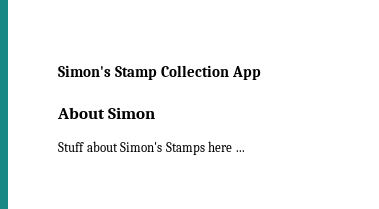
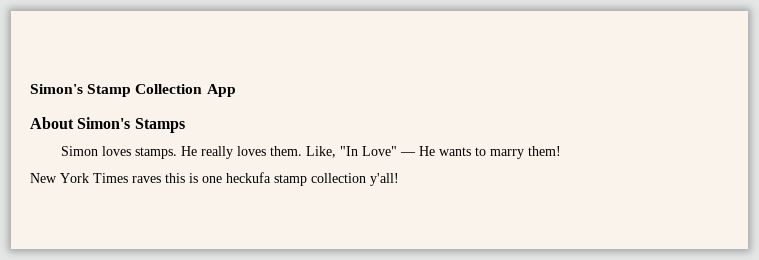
- About Simon
- Stuff about Simon's Stamps here ...
+ About Simon's Stamps
+ Simon loves stamps. He really loves them. Like, "In Love" — He wants to marry them!
+ New York Times raves this is one heckufa stamp collection y'all!

